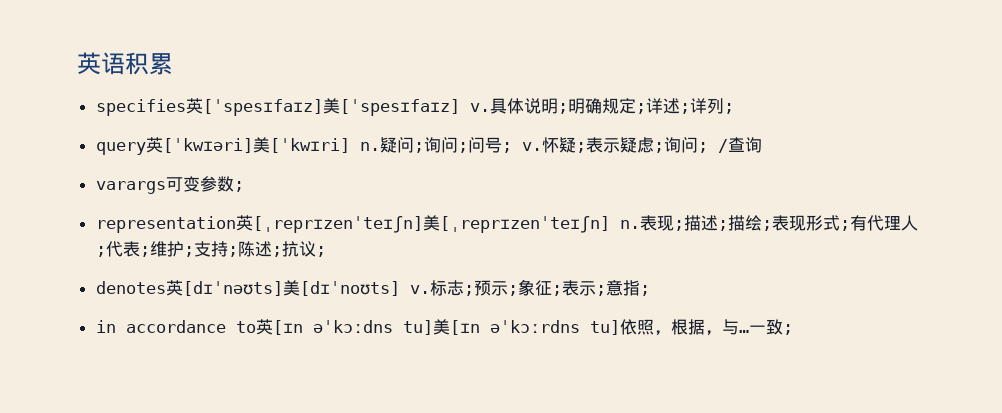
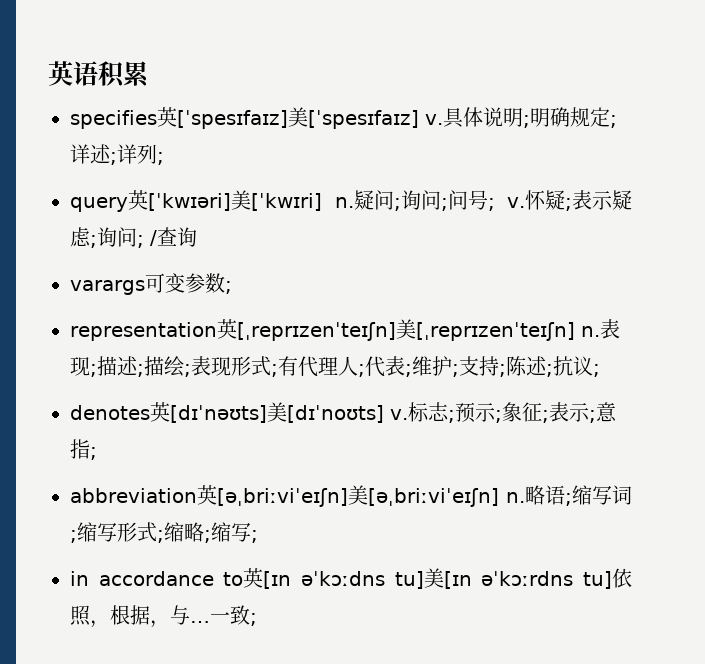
+ abbreviation英[əˌbriːviˈeɪʃn]美[əˌbriːviˈeɪʃn] n.略语;缩写词;缩写形式;缩略;缩写;

